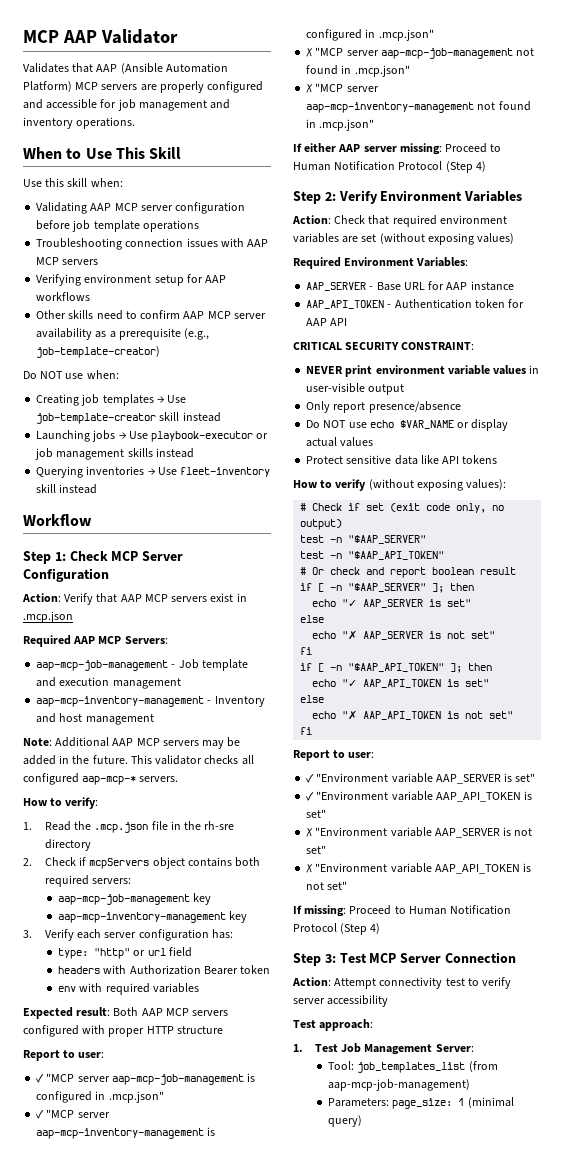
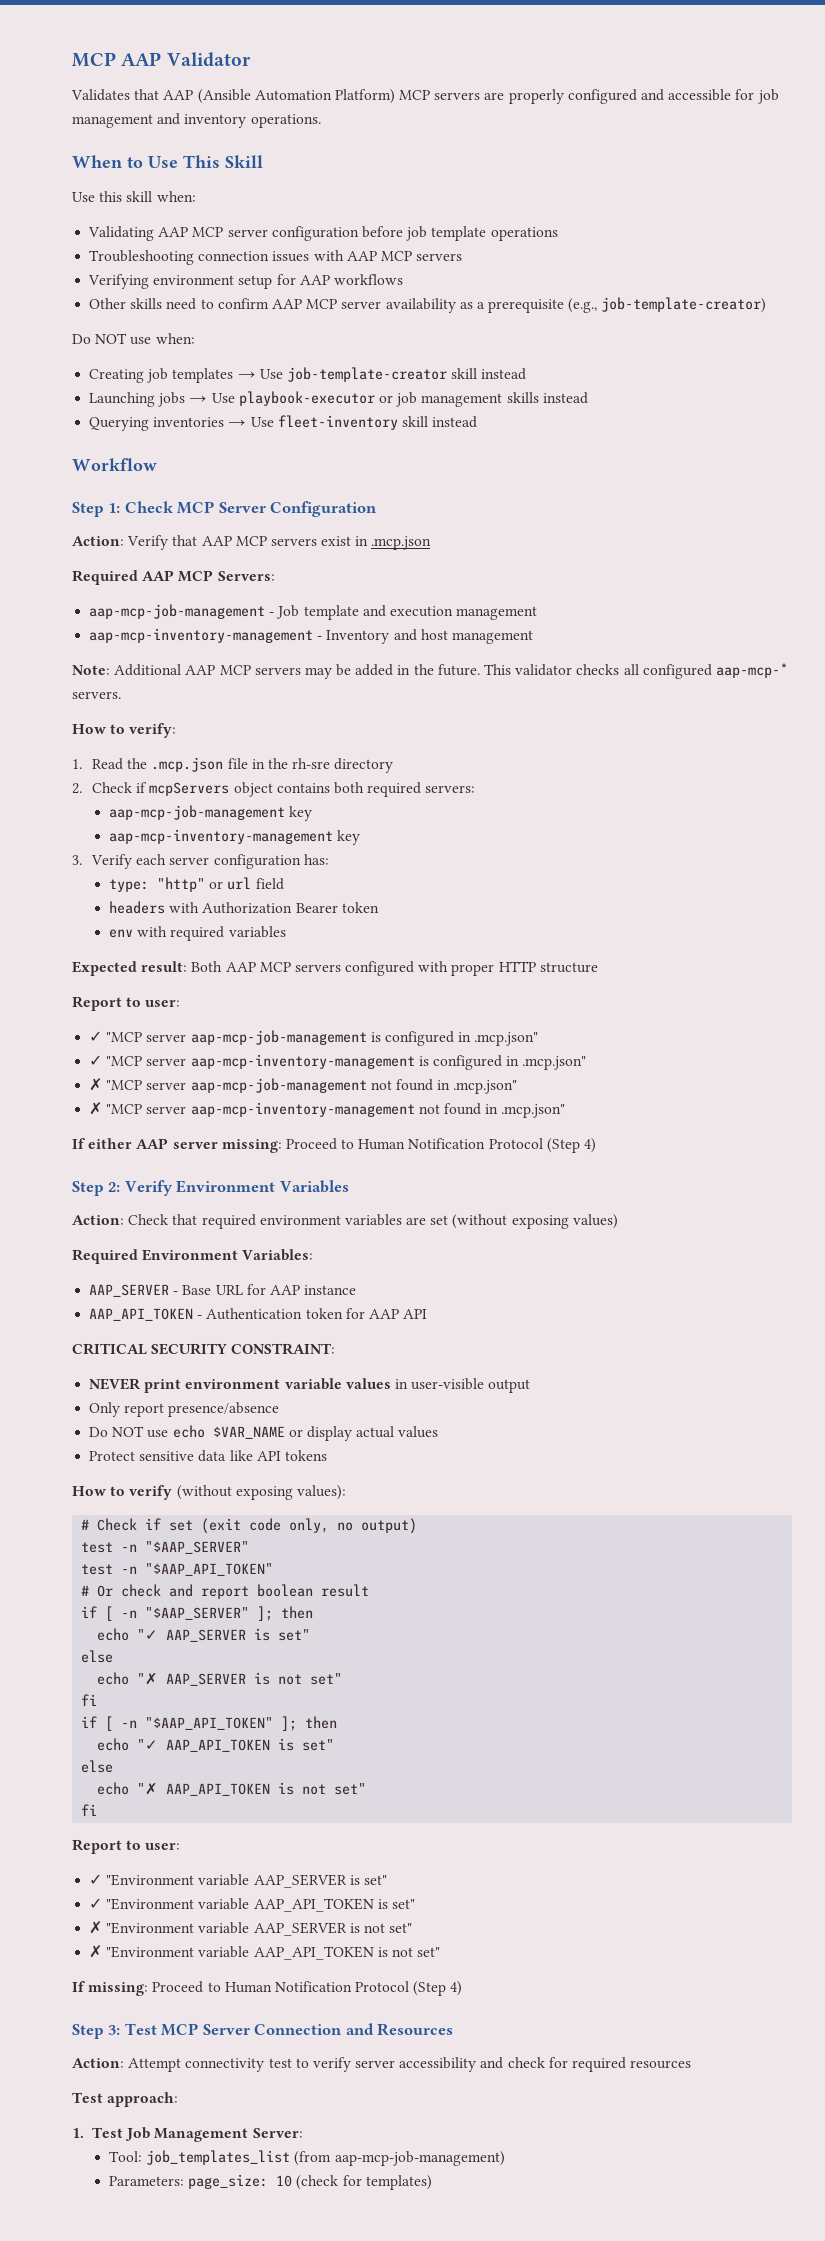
- Step 3: Test MCP Server Connection
+ Step 3: Test MCP Server Connection and Resources
- Action: Attempt connectivity test to verify server accessibility
+ Action: Attempt connectivity test to verify server accessibility and check for required resources
- Parameters: page_size: 1 (minimal query)
+ Parameters: page_size: 10 (check for templates)

